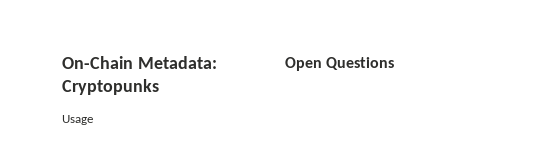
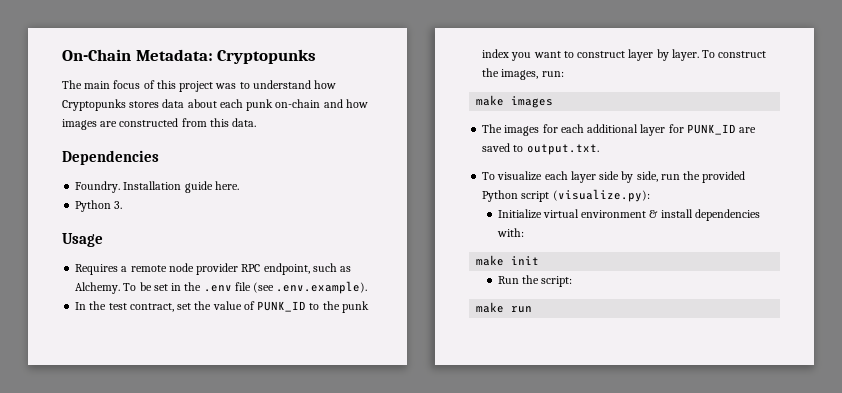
+ The main focus of this project was to understand how Cryptopunks stores data about each punk on-chain and how images are constructed from this data.
+ Dependencies
+ Foundry. Installation guide here.
+ Python 3.
  Usage
- Open Questions
+ Requires a remote node provider RPC endpoint, such as Alchemy. To be set in the .env file (see .env.example).
+ In the test contract, set the value of PUNK_ID to the punk index you want to construct layer by layer. To construct the images, run:
+ make images
+ The images for each additional layer for PUNK_ID are saved to output.txt.
+ To visualize each layer side by side, run the provided Python script (visualize.py):
+ Initialize virtual environment & install dependencies with:
+ make init
+ Run the script:
+ make run

